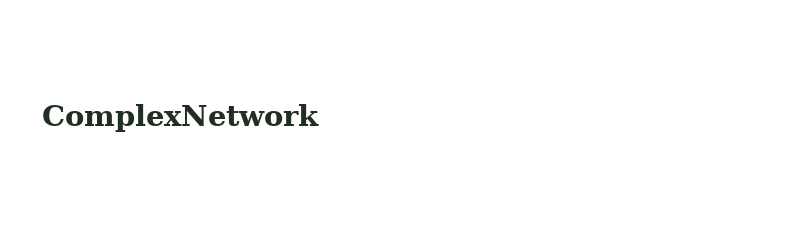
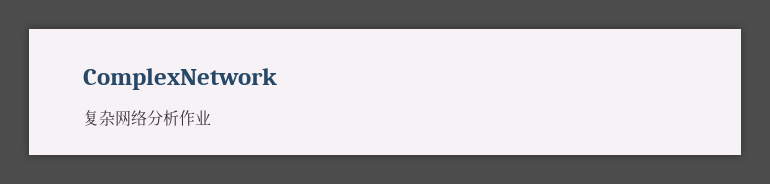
+ 复杂网络分析作业

